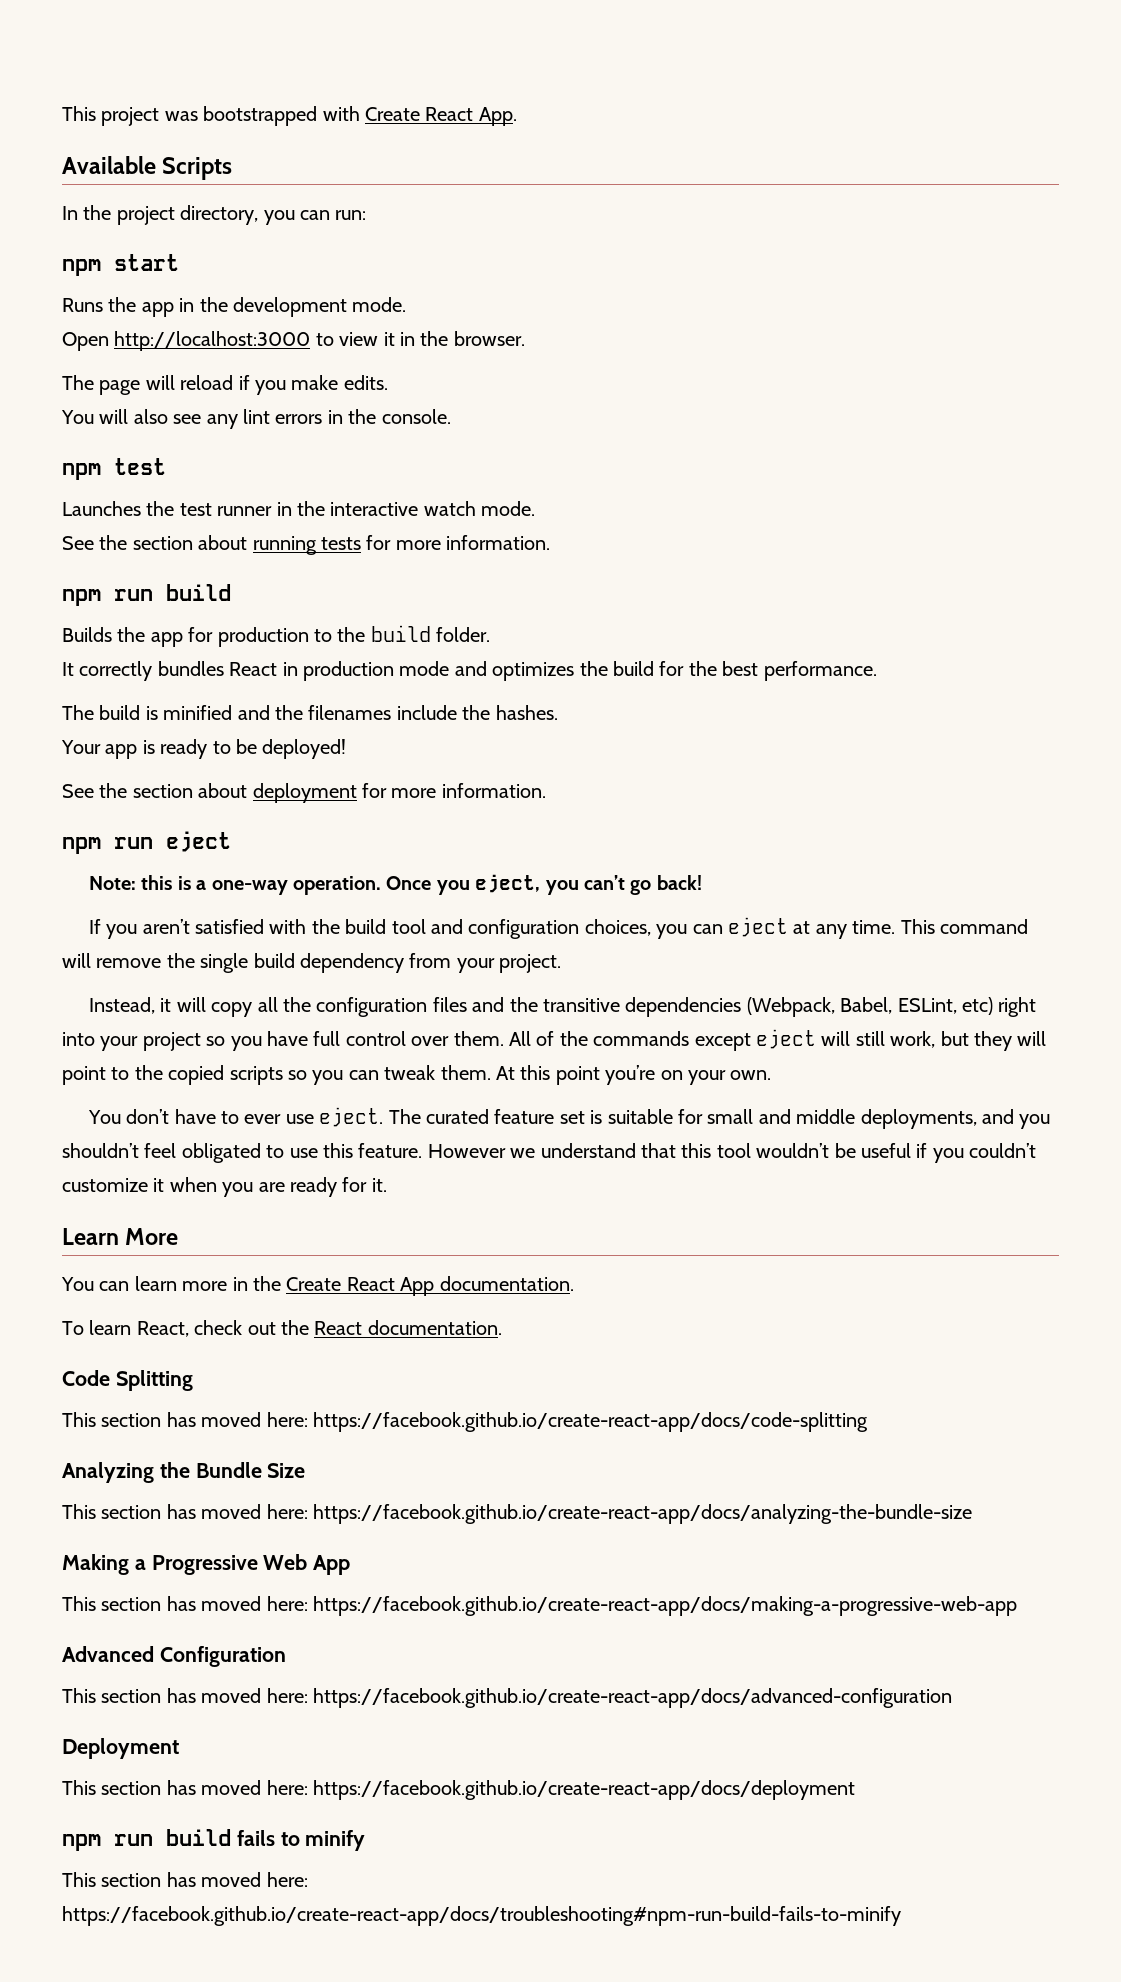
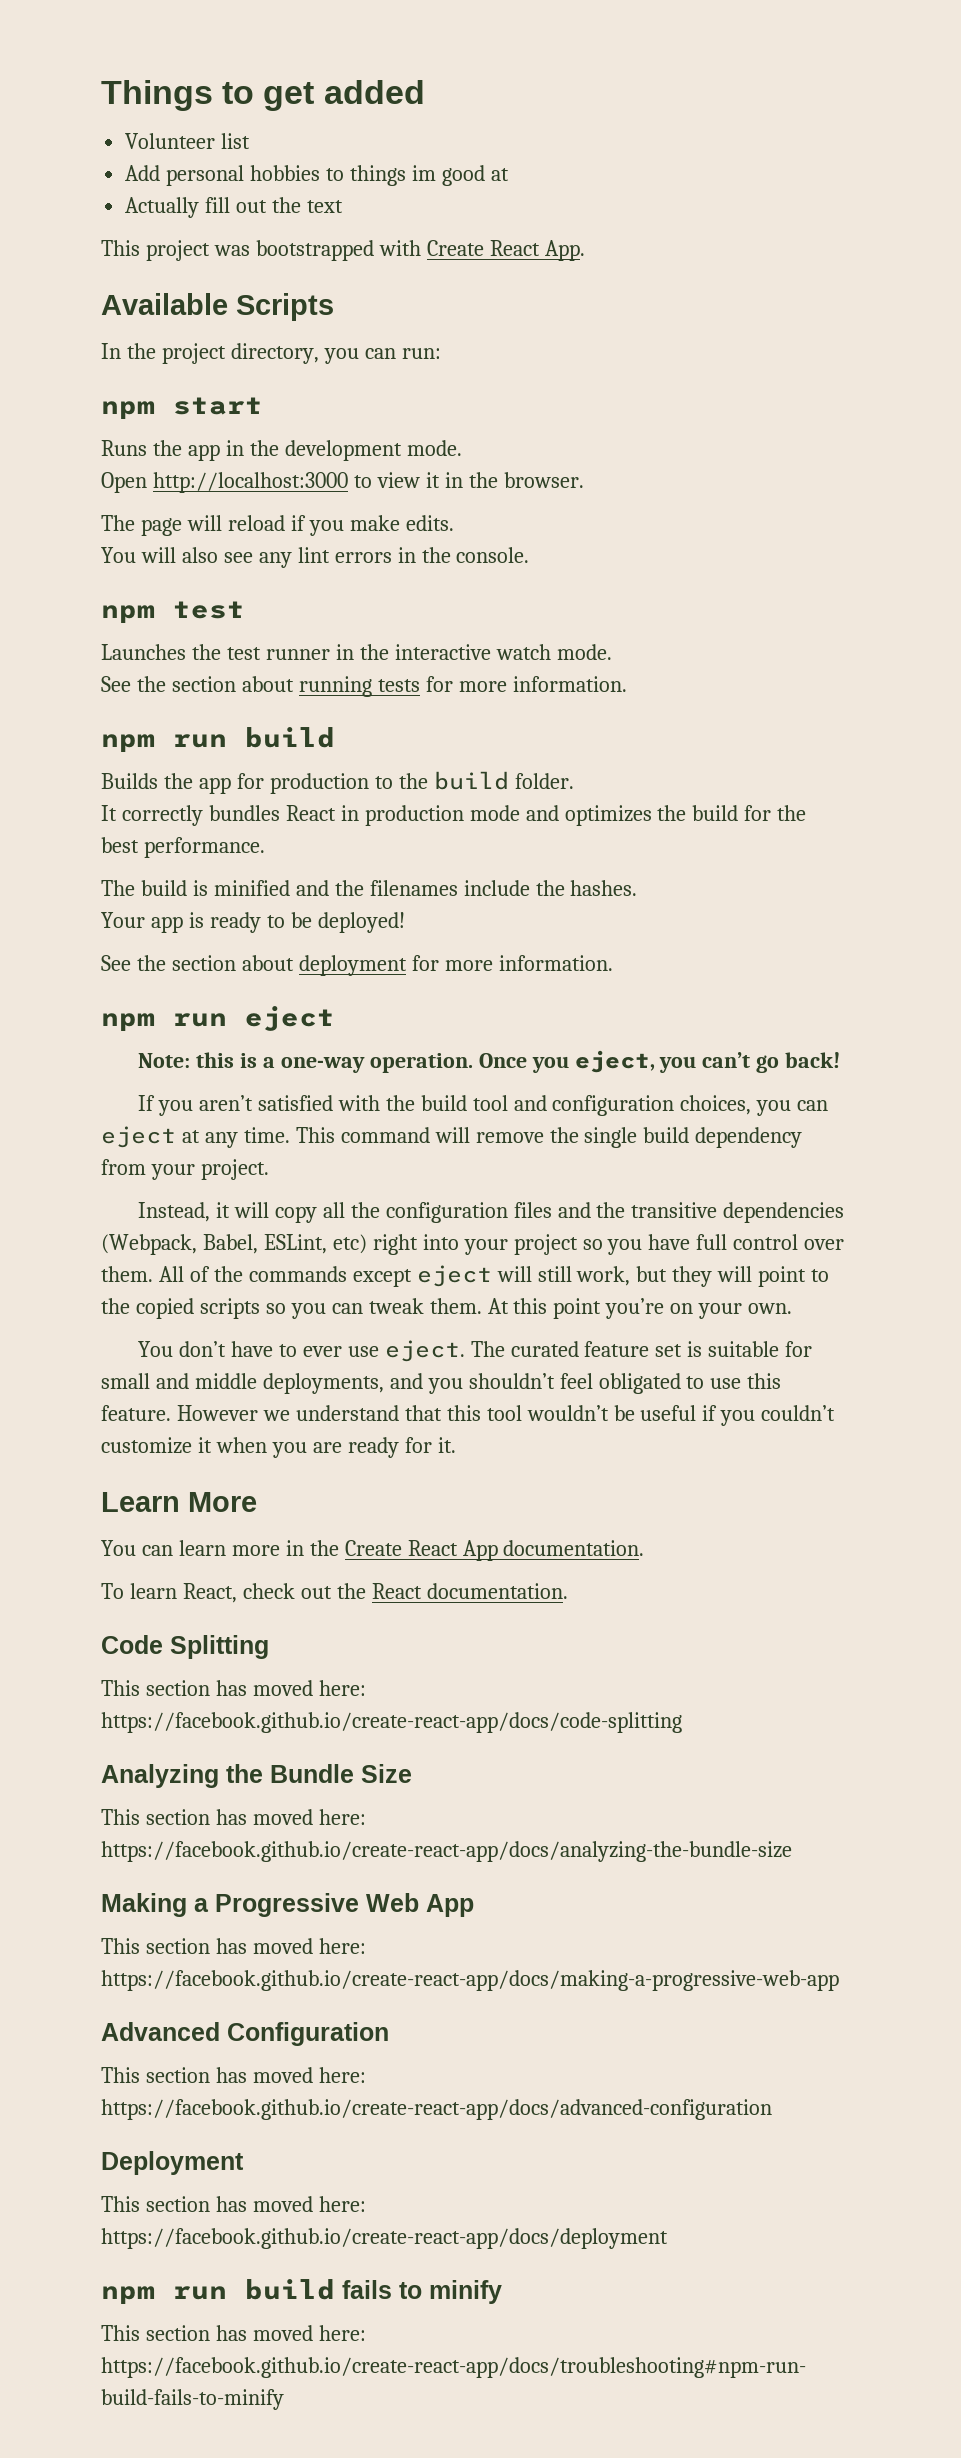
+ Things to get added
+ Volunteer list
+ Add personal hobbies to things im good at
+ Actually fill out the text

